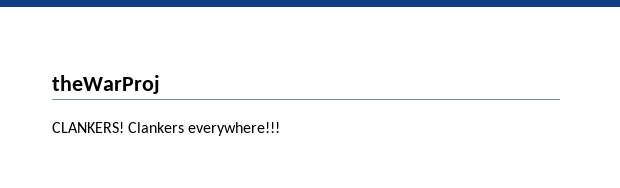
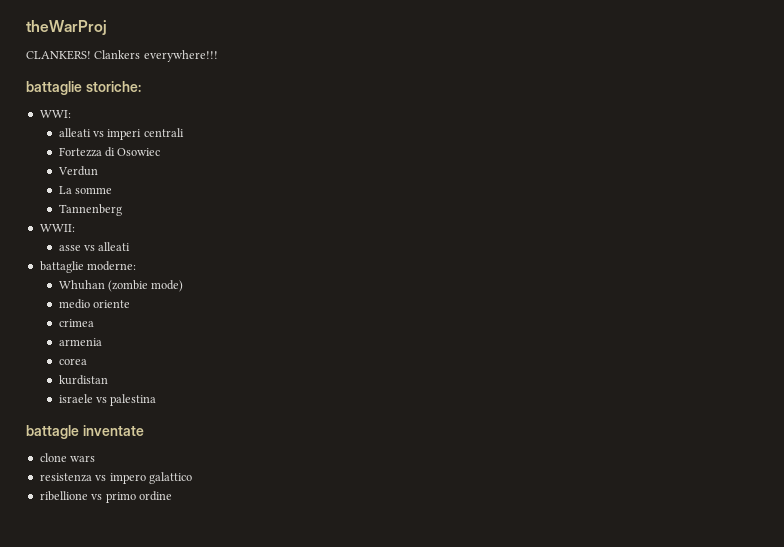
+ battaglie storiche:
+ WWI:
+ alleati vs imperi centrali
+ Fortezza di Osowiec
+ Verdun
+ La somme
+ Tannenberg
+ WWII:
+ asse vs alleati
+ battaglie moderne:
+ Whuhan (zombie mode)
+ medio oriente
+ crimea
+ armenia
+ corea
+ kurdistan
+ israele vs palestina
+ battagle inventate
+ clone wars
+ resistenza vs impero galattico
+ ribellione vs primo ordine

